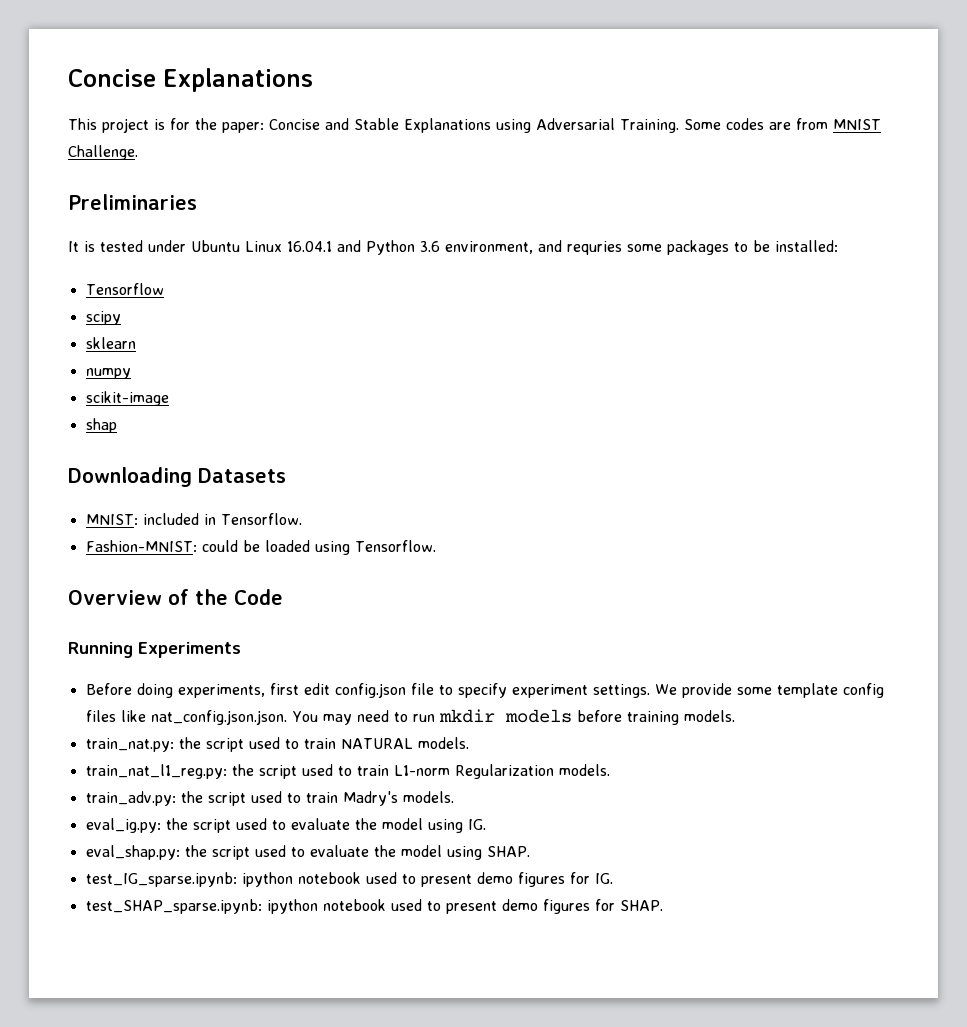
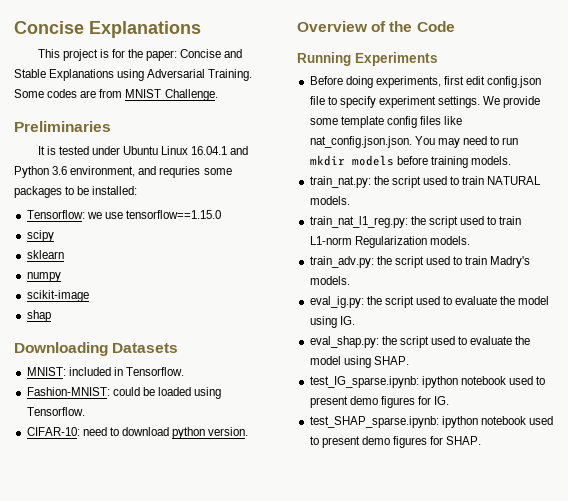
- Tensorflow
+ Tensorflow: we use tensorflow==1.15.0
+ CIFAR-10: need to download python version.

